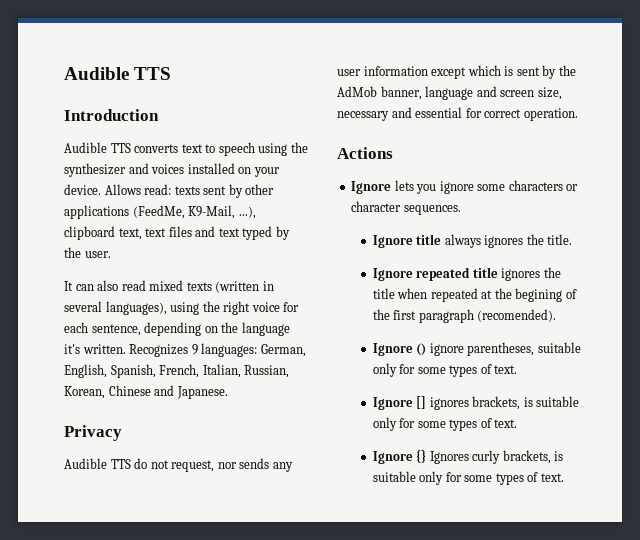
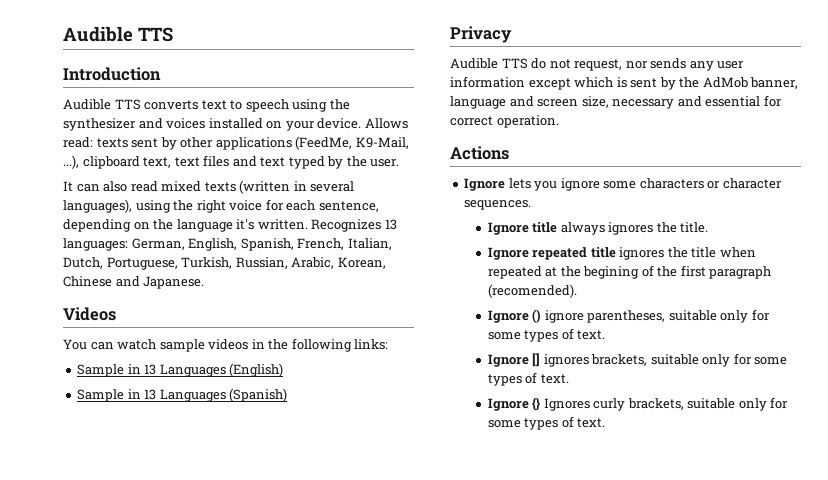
- Recognizes 9 languages: German, English, Spanish, French, Italian, Russian, Korean, Chinese and Japanese.
+ Recognizes 13 languages: German, English, Spanish, French, Italian, Dutch, Portuguese, Turkish, Russian, Arabic, Korean, Chinese and Japanese.
+ Videos
+ You can watch sample videos in the following links:
+ Sample in 13 Languages (English)
+ Sample in 13 Languages (Spanish)
- Ignore [] ignores brackets, is suitable only for some types of text.
+ Ignore [] ignores brackets, suitable only for some types of text.
- Ignore {} Ignores curly brackets, is suitable only for some types of text.
+ Ignore {} Ignores curly brackets, suitable only for some types of text.

